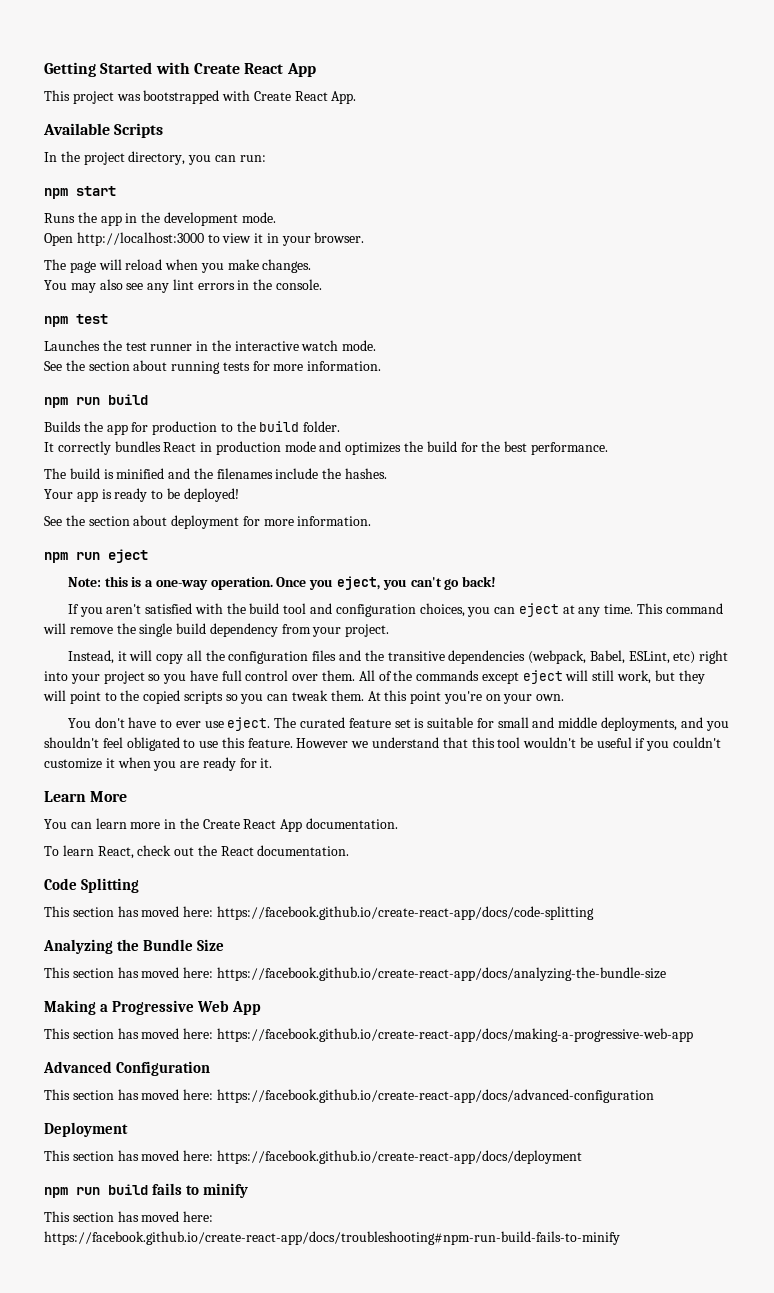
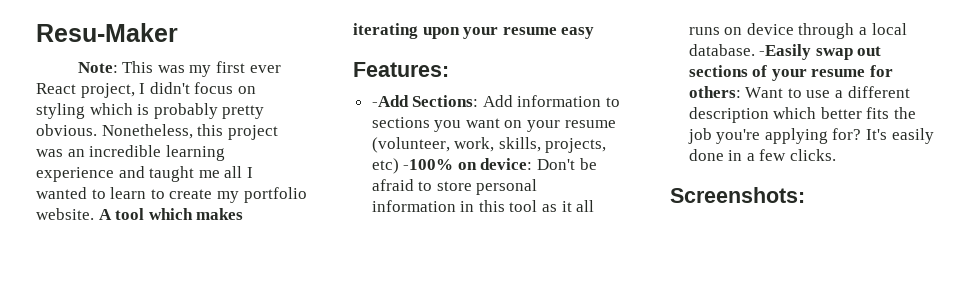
- Getting Started with Create React App
- This project was bootstrapped with Create React App.
- Available Scripts
- In the project directory, you can run:
- npm start
- Runs the app in the development mode.
- Open http://localhost:3000 to view it in your browser.
- The page will reload when you make changes.
- You may also see any lint errors in the console.
- npm test
- Launches the test runner in the interactive watch mode.
- See the section about running tests for more information.
- npm run build
- Builds the app for production to the build folder.
- It correctly bundles React in production mode and optimizes the build for the best performance.
- The build is minified and the filenames include the hashes.
- Your app is ready to be deployed!
- See the section about deployment for more information.
- npm run eject
- Note: this is a one-way operation. Once you eject, you can't go back!
- If you aren't satisfied with the build tool and configuration choices, you can eject at any time. This command will remove the single build dependency from your project.
- Instead, it will copy all the configuration files and the transitive dependencies (webpack, Babel, ESLint, etc) right into your project so you have full control over them. All of the commands except eject will still work, but they will point to the copied scripts so you can tweak them. At this point you're on your own.
- You don't have to ever use eject. The curated feature set is suitable for small and middle deployments, and you shouldn't feel obligated to use this feature. However we understand that this tool wouldn't be useful if you couldn't customize it when you are ready for it.
- Learn More
- You can learn more in the Create React App documentation.
- To learn React, check out the React documentation.
- Code Splitting
- This section has moved here: https://facebook.github.io/create-react-app/docs/code-splitting
- Analyzing the Bundle Size
- This section has moved here: https://facebook.github.io/create-react-app/docs/analyzing-the-bundle-size
- Making a Progressive Web App
- This section has moved here: https://facebook.github.io/create-react-app/docs/making-a-progressive-web-app
- Advanced Configuration
- This section has moved here: https://facebook.github.io/create-react-app/docs/advanced-configuration
- Deployment
- This section has moved here: https://facebook.github.io/create-react-app/docs/deployment
- npm run build fails to minify
- This section has moved here: https://facebook.github.io/create-react-app/docs/troubleshooting#npm-run-build-fails-to-minify
+ Resu-Maker
+ Note: This was my first ever React project, I didn't focus on styling which is probably pretty obvious. Nonetheless, this project was an incredible learning experience and taught me all I wanted to learn to create my portfolio website. A tool which makes iterating upon your resume easy
+ Features:
+ -Add Sections: Add information to sections you want on your resume (volunteer, work, skills, projects, etc) -100% on device: Don't be afraid to store personal information in this tool as it all runs on device through a local database. -Easily swap out sections of your resume for others: Want to use a different description which better fits the job you're applying for? It's easily done in a few clicks.
+ Screenshots:

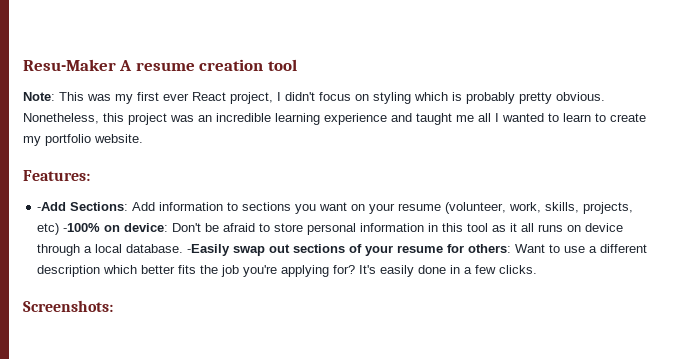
- Resu-Maker
+ Resu-Maker A resume creation tool
- A tool which makes iterating upon your resume easy

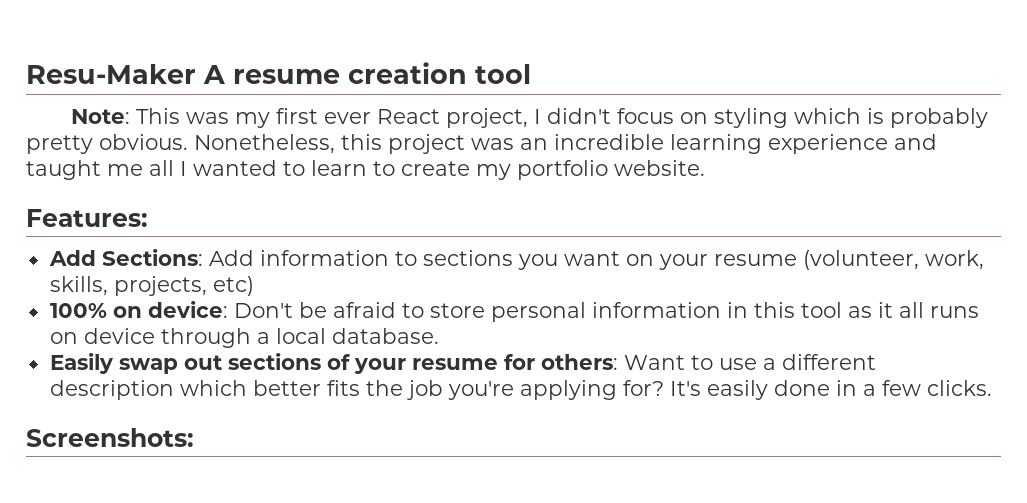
- -Add Sections: Add information to sections you want on your resume (volunteer, work, skills, projects, etc) -100% on device: Don't be afraid to store personal information in this tool as it all runs on device through a local database. -Easily swap out sections of your resume for others: Want to use a different description which better fits the job you're applying for?
+ Add Sections: Add information to sections you want on your resume (volunteer, work, skills, projects, etc)
+ 100% on device: Don't be afraid to store personal information in this tool as it all runs on device through a local database.
+ Easily swap out sections of your resume for others: Want to use a different description which better fits the job you're applying for?

